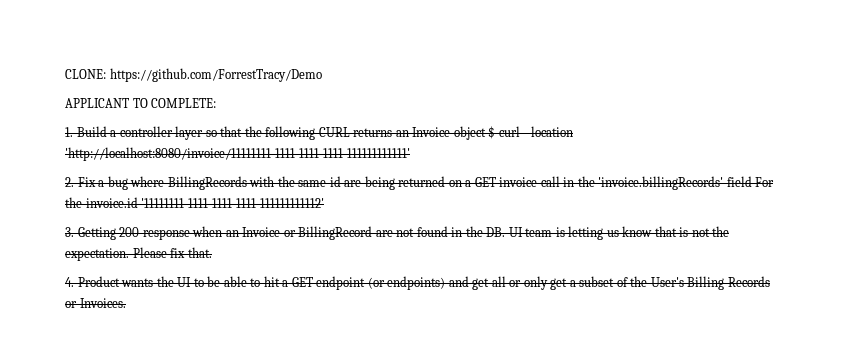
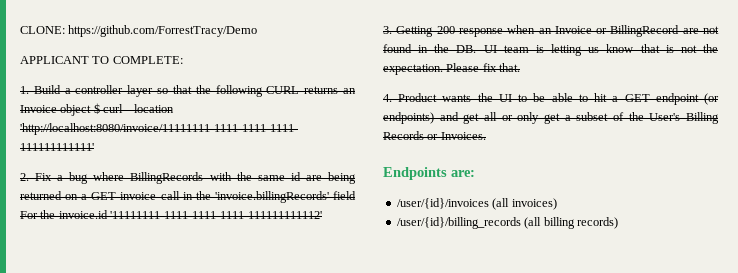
+ Endpoints are:
+ /user/{id}/invoices (all invoices)
+ /user/{id}/billing_records (all billing records)

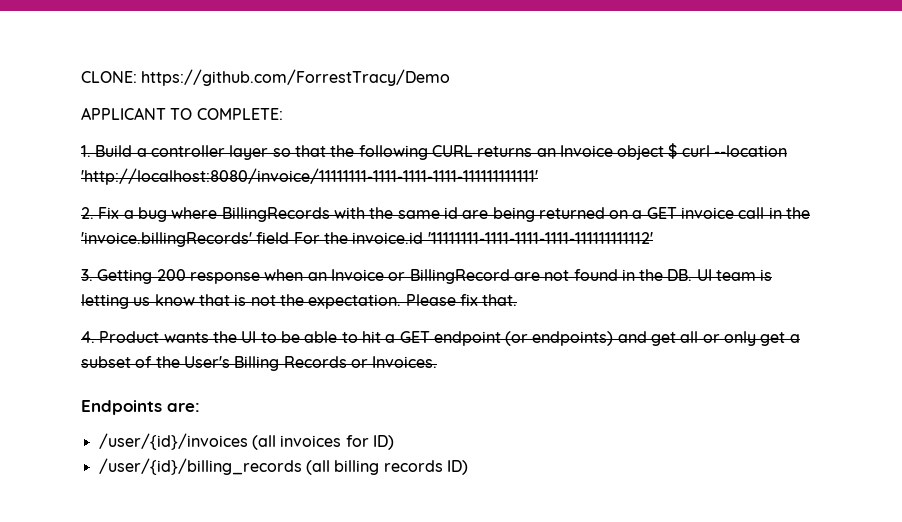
- /user/{id}/invoices (all invoices)
+ /user/{id}/invoices (all invoices for ID)
- /user/{id}/billing_records (all billing records)
+ /user/{id}/billing_records (all billing records ID)

